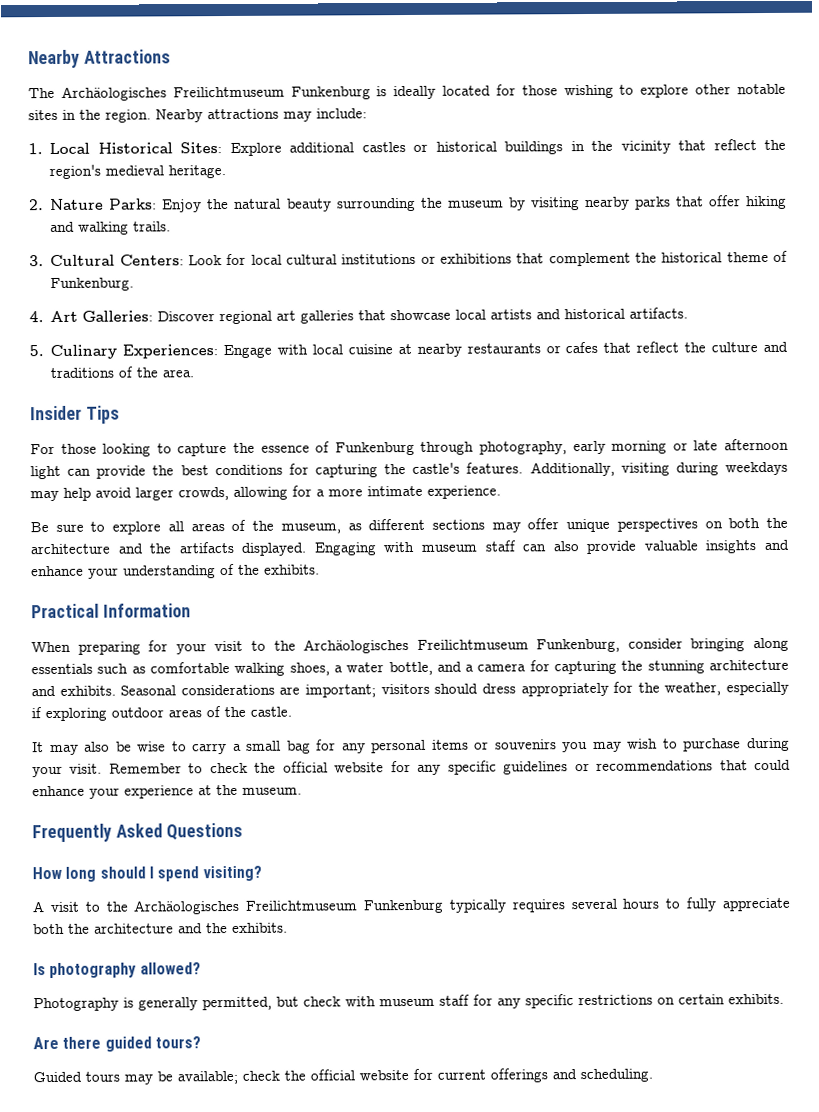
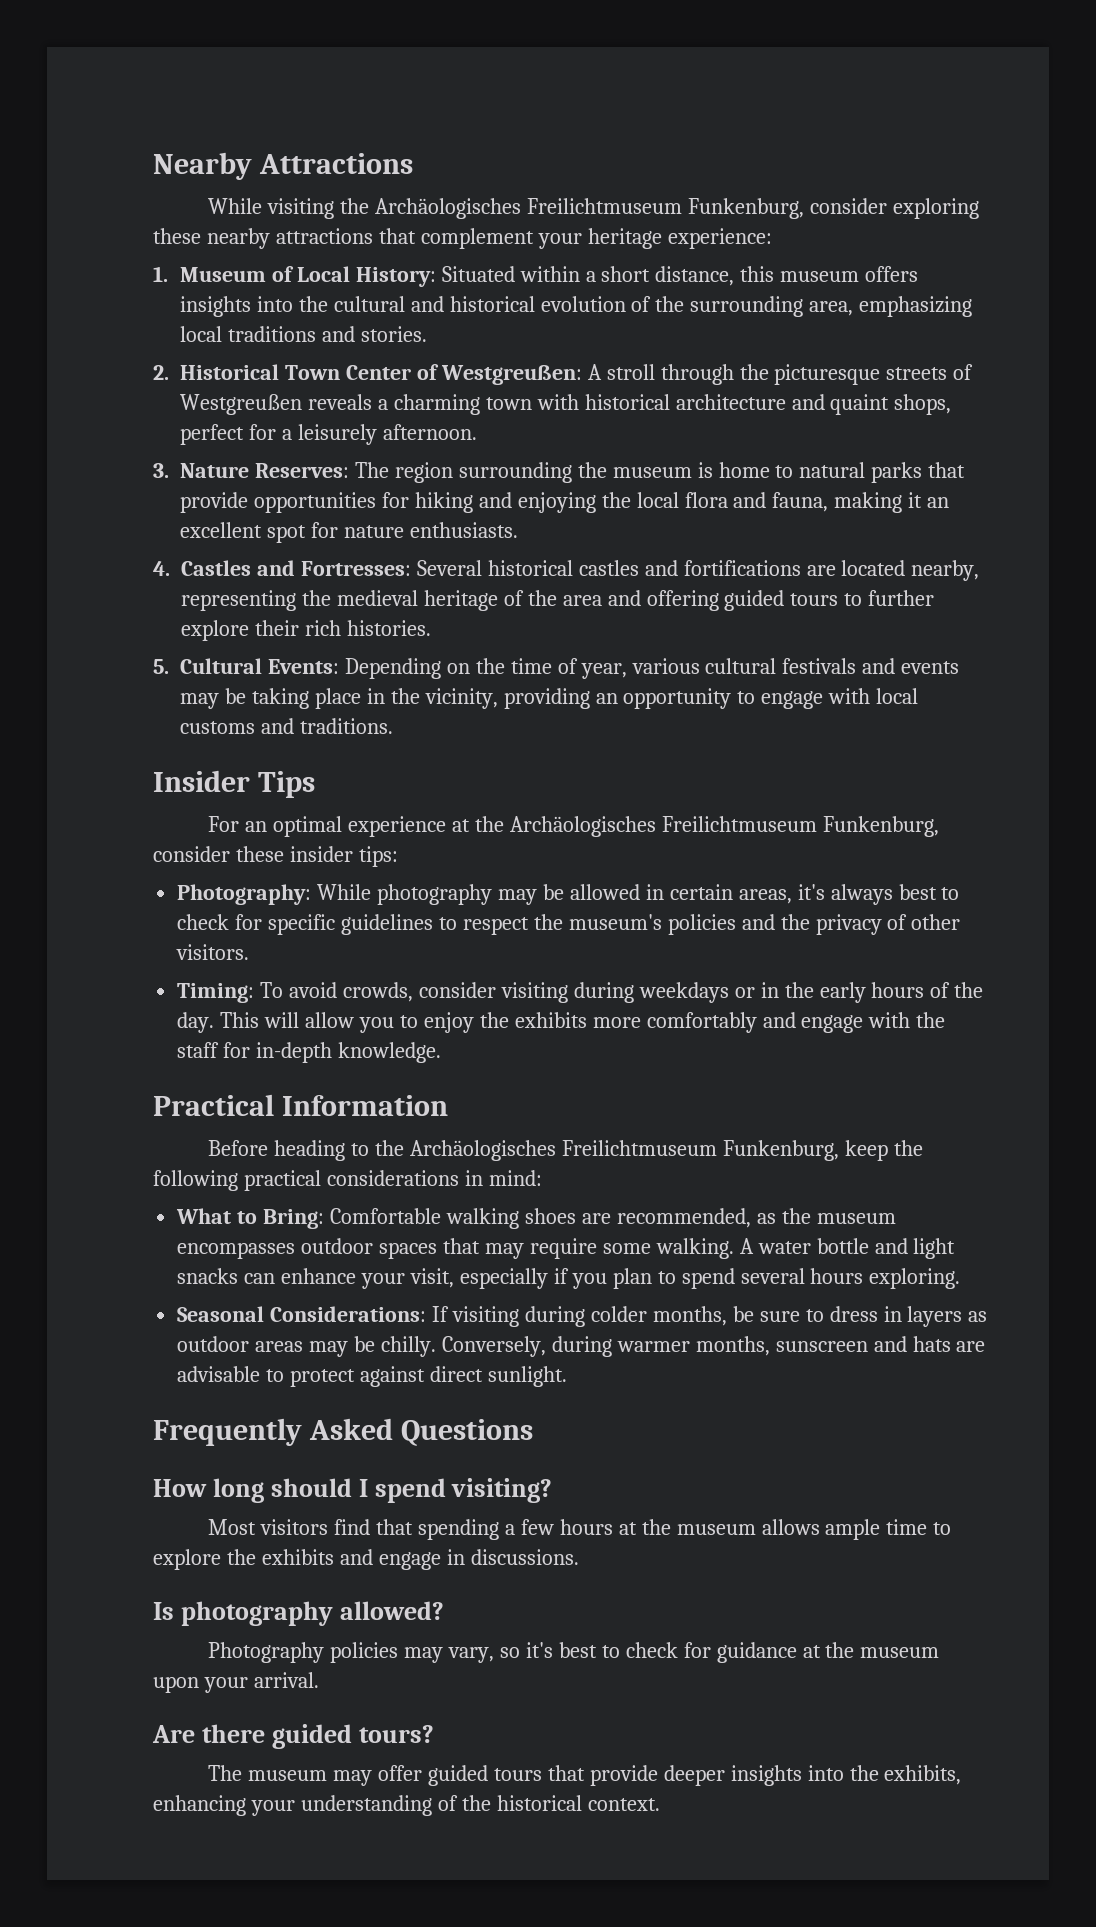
- The Archäologisches Freilichtmuseum Funkenburg is ideally located for those wishing to explore other notable sites in the region. Nearby attractions may include:
- 1. Local Historical Sites: Explore additional castles or historical buildings in the vicinity that reflect the region's medieval heritage.
- 2. Nature Parks: Enjoy the natural beauty surrounding the museum by visiting nearby parks that offer hiking and walking trails.
- 3. Cultural Centers: Look for local cultural institutions or exhibitions that complement the historical theme of Funkenburg.
- 4. Art Galleries: Discover regional art galleries that showcase local artists and historical artifacts.
- 5. Culinary Experiences: Engage with local cuisine at nearby restaurants or cafes that reflect the culture and traditions of the area.
+ While visiting the Archäologisches Freilichtmuseum Funkenburg, consider exploring these nearby attractions that complement your heritage experience:
+ 1. Museum of Local History: Situated within a short distance, this museum offers insights into the cultural and historical evolution of the surrounding area, emphasizing local traditions and stories.
+ 2. Historical Town Center of Westgreußen: A stroll through the picturesque streets of Westgreußen reveals a charming town with historical architecture and quaint shops, perfect for a leisurely afternoon.
+ 3. Nature Reserves: The region surrounding the museum is home to natural parks that provide opportunities for hiking and enjoying the local flora and fauna, making it an excellent spot for nature enthusiasts.
+ 4. Castles and Fortresses: Several historical castles and fortifications are located nearby, representing the medieval heritage of the area and offering guided tours to further explore their rich histories.
+ 5. Cultural Events: Depending on the time of year, various cultural festivals and events may be taking place in the vicinity, providing an opportunity to engage with local customs and traditions.
  Insider Tips
- For those looking to capture the essence of Funkenburg through photography, early morning or late afternoon light can provide the best conditions for capturing the castle's features. Additionally, visiting during weekdays may help avoid larger crowds, allowing for a more intimate experience.
- Be sure to explore all areas of the museum, as different sections may offer unique perspectives on both the architecture and the artifacts displayed. Engaging with museum staff can also provide valuable insights and enhance your understanding of the exhibits.
+ For an optimal experience at the Archäologisches Freilichtmuseum Funkenburg, consider these insider tips:
+ Photography: While photography may be allowed in certain areas, it's always best to check for specific guidelines to respect the museum's policies and the privacy of other visitors.
+ Timing: To avoid crowds, consider visiting during weekdays or in the early hours of the day. This will allow you to enjoy the exhibits more comfortably and engage with the staff for in-depth knowledge.
  Practical Information
- When preparing for your visit to the Archäologisches Freilichtmuseum Funkenburg, consider bringing along essentials such as comfortable walking shoes, a water bottle, and a camera for capturing the stunning architecture and exhibits. Seasonal considerations are important; visitors should dress appropriately for the weather, especially if exploring outdoor areas of the castle.
- It may also be wise to carry a small bag for any personal items or souvenirs you may wish to purchase during your visit. Remember to check the official website for any specific guidelines or recommendations that could enhance your experience at the museum.
+ Before heading to the Archäologisches Freilichtmuseum Funkenburg, keep the following practical considerations in mind:
+ What to Bring: Comfortable walking shoes are recommended, as the museum encompasses outdoor spaces that may require some walking. A water bottle and light snacks can enhance your visit, especially if you plan to spend several hours exploring.
+ Seasonal Considerations: If visiting during colder months, be sure to dress in layers as outdoor areas may be chilly. Conversely, during warmer months, sunscreen and hats are advisable to protect against direct sunlight.
- A visit to the Archäologisches Freilichtmuseum Funkenburg typically requires several hours to fully appreciate both the architecture and the exhibits.
+ Most visitors find that spending a few hours at the museum allows ample time to explore the exhibits and engage in discussions.
  Is photography allowed?
- Photography is generally permitted, but check with museum staff for any specific restrictions on certain exhibits.
+ Photography policies may vary, so it's best to check for guidance at the museum upon your arrival.
  Are there guided tours?
- Guided tours may be available; check the official website for current offerings and scheduling.
+ The museum may offer guided tours that provide deeper insights into the exhibits, enhancing your understanding of the historical context.

